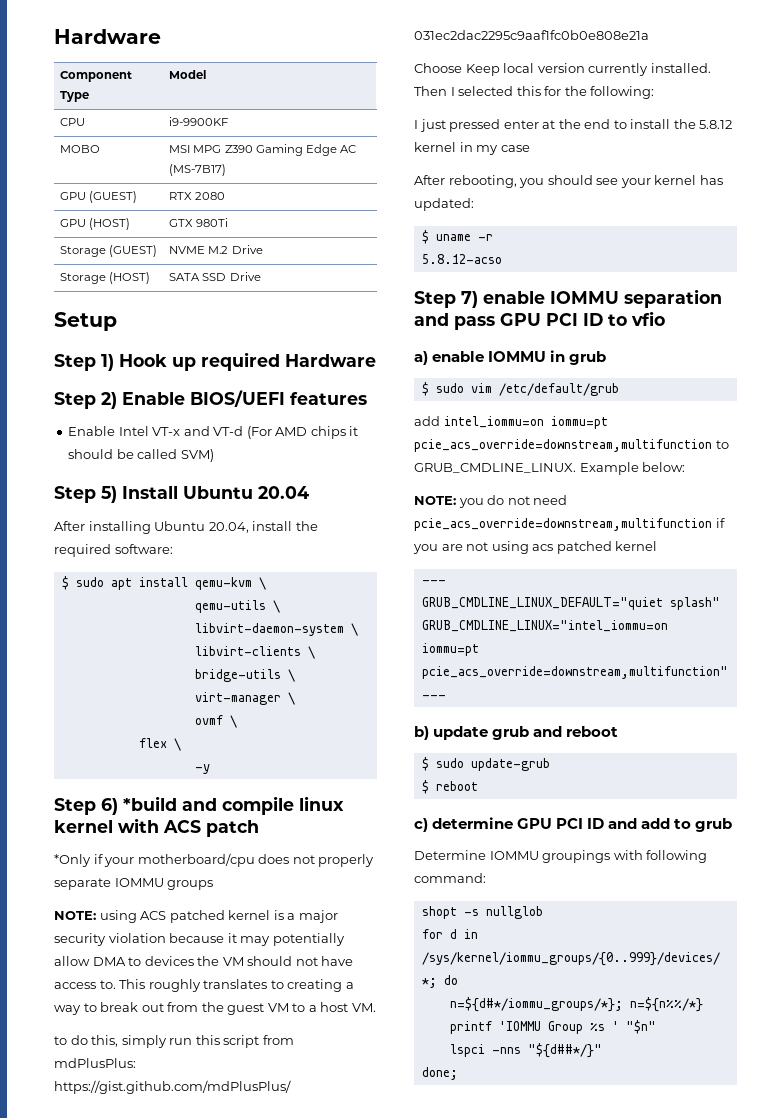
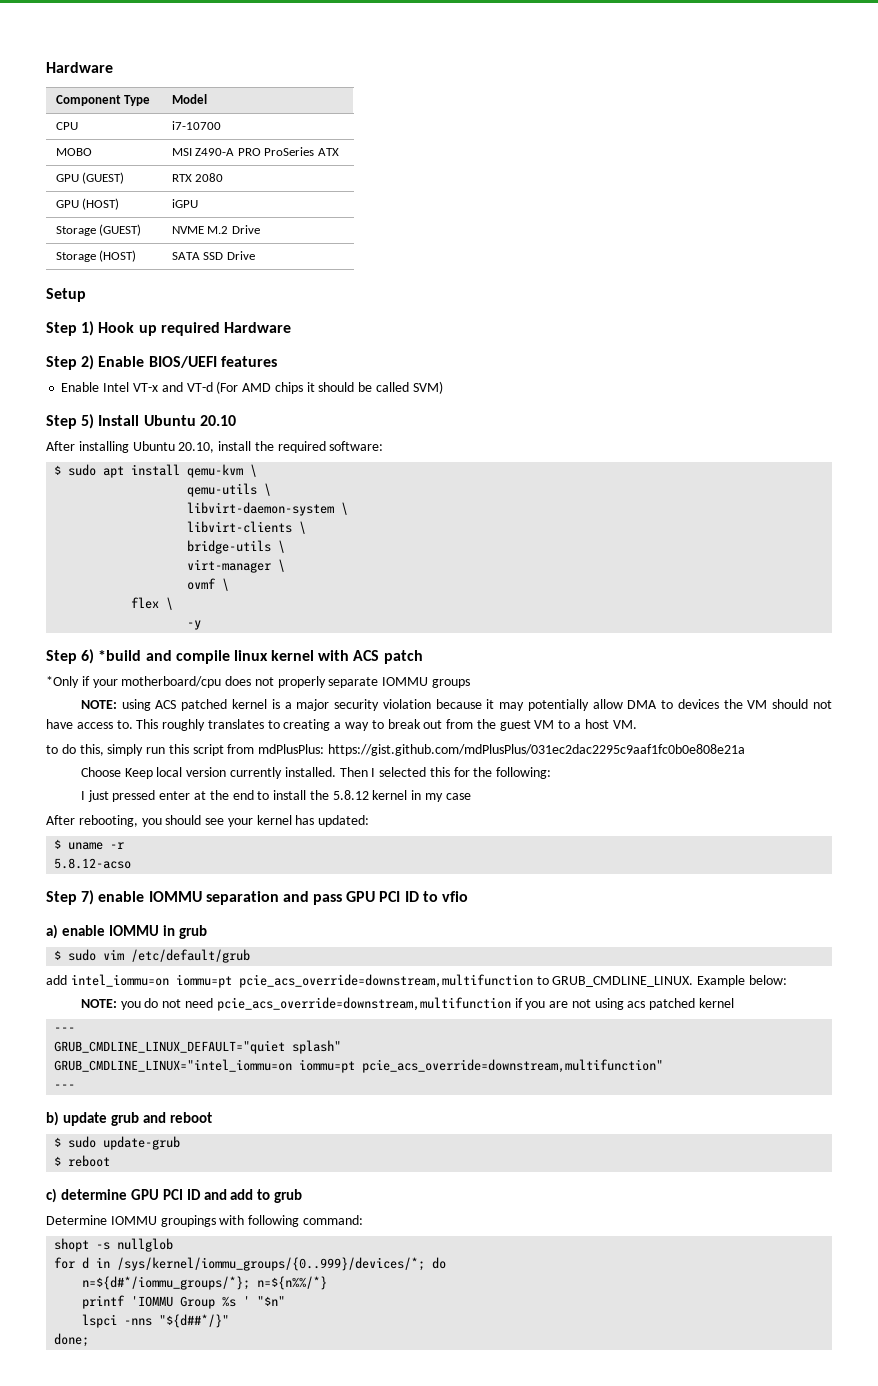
- CPU | i9-9900KF
+ CPU | i7-10700
- MOBO | MSI MPG Z390 Gaming Edge AC (MS-7B17)
+ MOBO | MSI Z490-A PRO ProSeries ATX
- GPU (HOST) | GTX 980Ti
+ GPU (HOST) | iGPU
- Step 5) Install Ubuntu 20.04
+ Step 5) Install Ubuntu 20.10
- After installing Ubuntu 20.04, install the required software:
+ After installing Ubuntu 20.10, install the required software:

